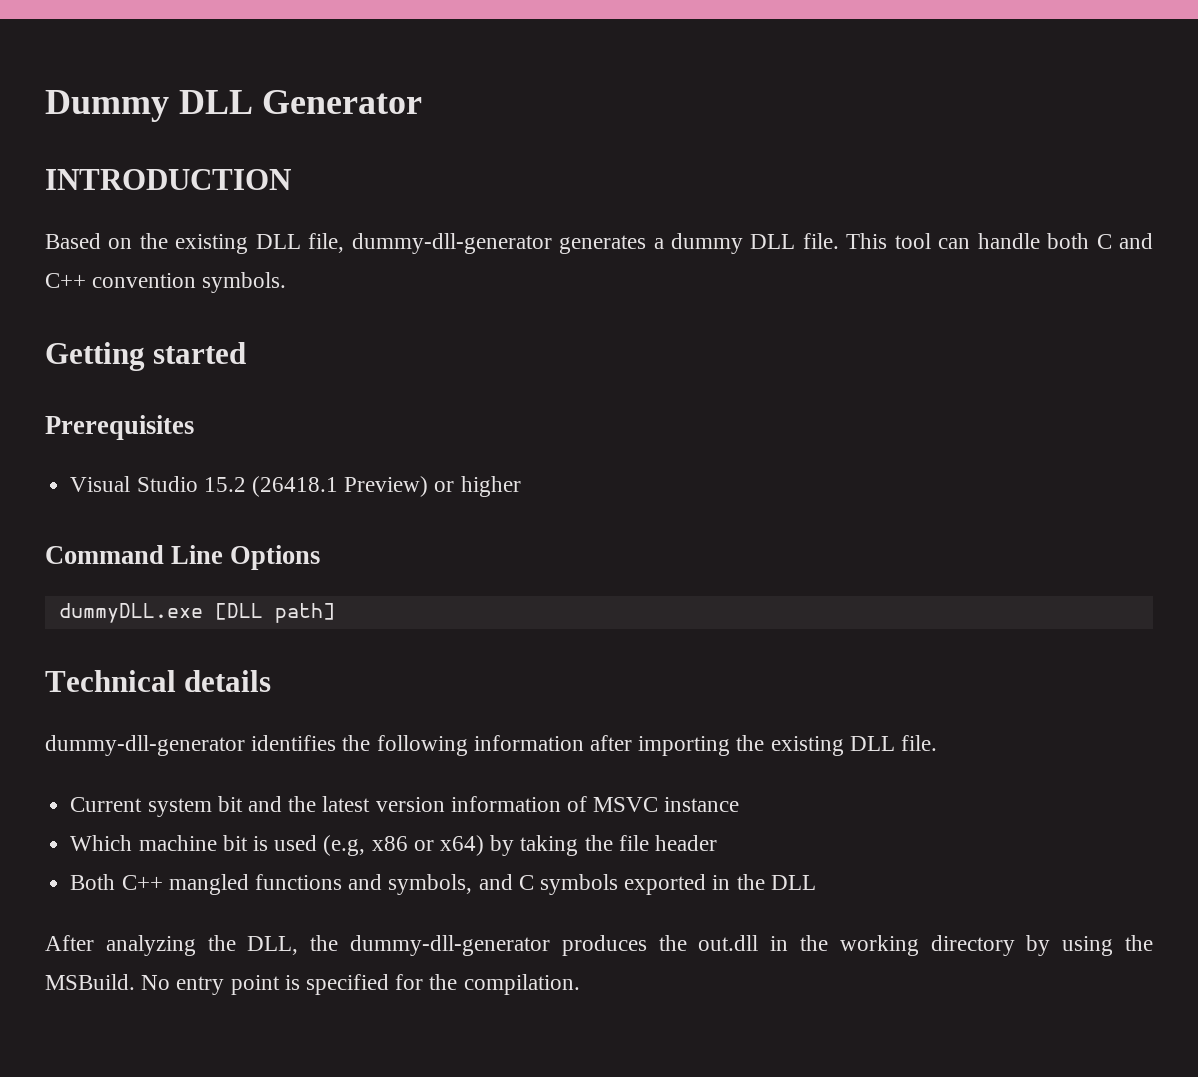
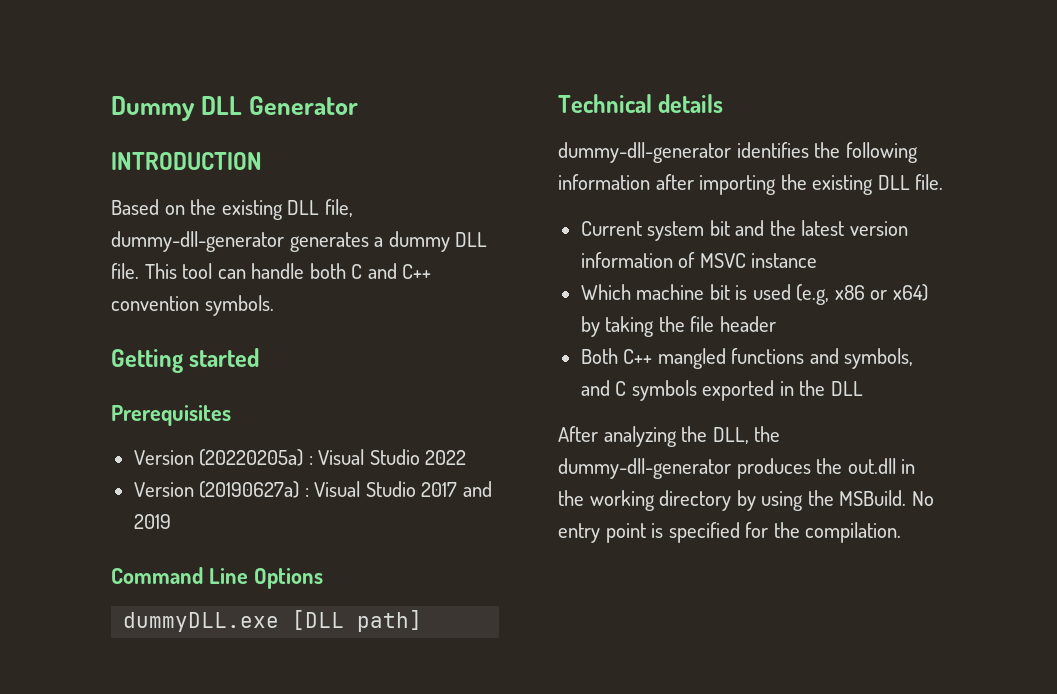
- Visual Studio 15.2 (26418.1 Preview) or higher
+ Version (20220205a) : Visual Studio 2022
+ Version (20190627a) : Visual Studio 2017 and 2019

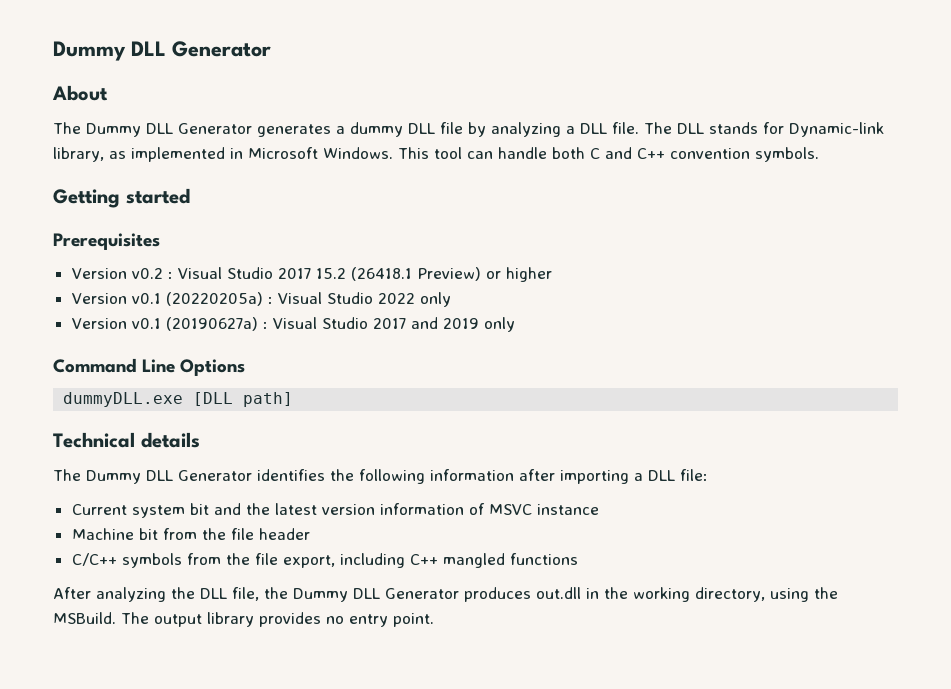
- INTRODUCTION
- Based on the existing DLL file, dummy-dll-generator generates a dummy DLL file.
+ About
+ The Dummy DLL Generator generates a dummy DLL file by analyzing a DLL file. The DLL stands for Dynamic-link library, as implemented in Microsoft Windows.
- Version (20220205a) : Visual Studio 2022
- Version (20190627a) : Visual Studio 2017 and 2019
+ Version v0.2 : Visual Studio 2017 15.2 (26418.1 Preview) or higher
+ Version v0.1 (20220205a) : Visual Studio 2022 only
+ Version v0.1 (20190627a) : Visual Studio 2017 and 2019 only
- dummy-dll-generator identifies the following information after importing the existing DLL file.
+ The Dummy DLL Generator identifies the following information after importing a DLL file:
- Which machine bit is used (e.g, x86 or x64) by taking the file header
- Both C++ mangled functions and symbols, and C symbols exported in the DLL
- After analyzing the DLL, the dummy-dll-generator produces the out.dll in the working directory by using the MSBuild.
+ Machine bit from the file header
+ C/C++ symbols from the file export, including C++ mangled functions
+ After analyzing the DLL file, the Dummy DLL Generator produces out.dll in the working directory, using the MSBuild.
- No entry point is specified for the compilation.
+ The output library provides no entry point.

